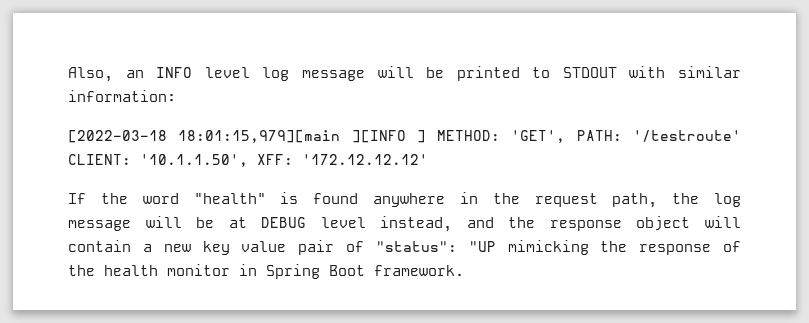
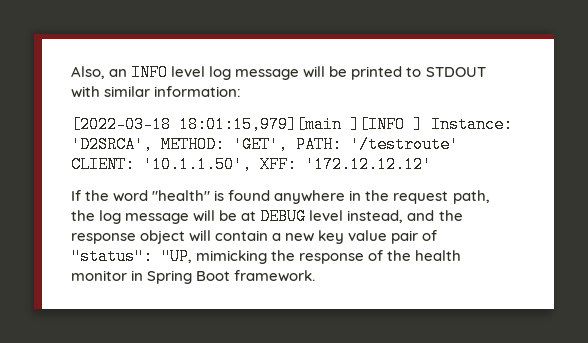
- [2022-03-18 18:01:15,979][main ][INFO ] METHOD: 'GET', PATH: '/testroute' CLIENT: '10.1.1.50', XFF: '172.12.12.12'
+ [2022-03-18 18:01:15,979][main ][INFO ] Instance: 'D2SRCA', METHOD: 'GET', PATH: '/testroute' CLIENT: '10.1.1.50', XFF: '172.12.12.12'
- If the word "health" is found anywhere in the request path, the log message will be at DEBUG level instead, and the response object will contain a new key value pair of "status": "UP mimicking the response of the health monitor in Spring Boot framework.
+ If the word "health" is found anywhere in the request path, the log message will be at DEBUG level instead, and the response object will contain a new key value pair of "status": "UP, mimicking the response of the health monitor in Spring Boot framework.

